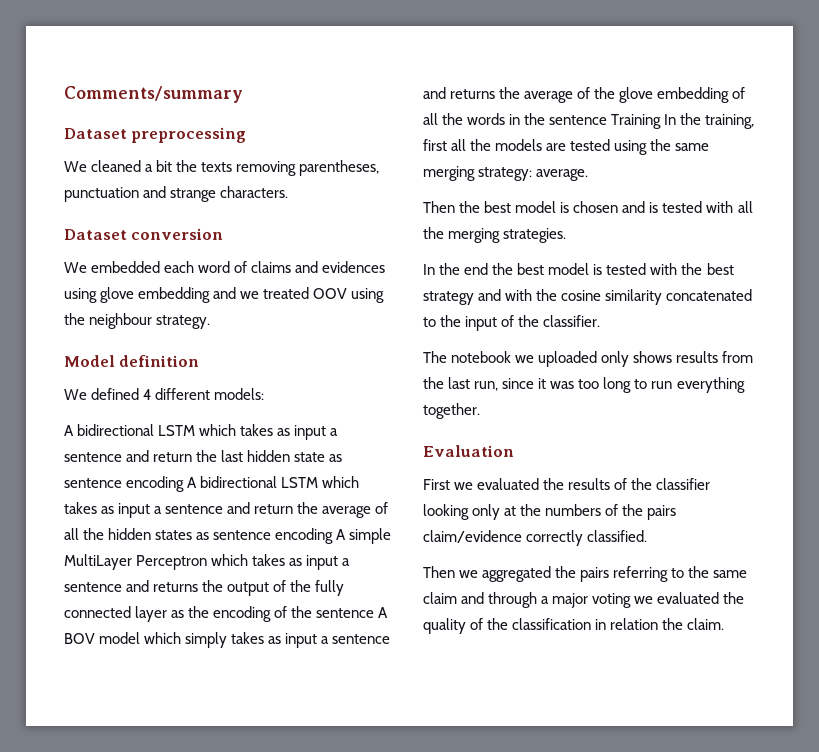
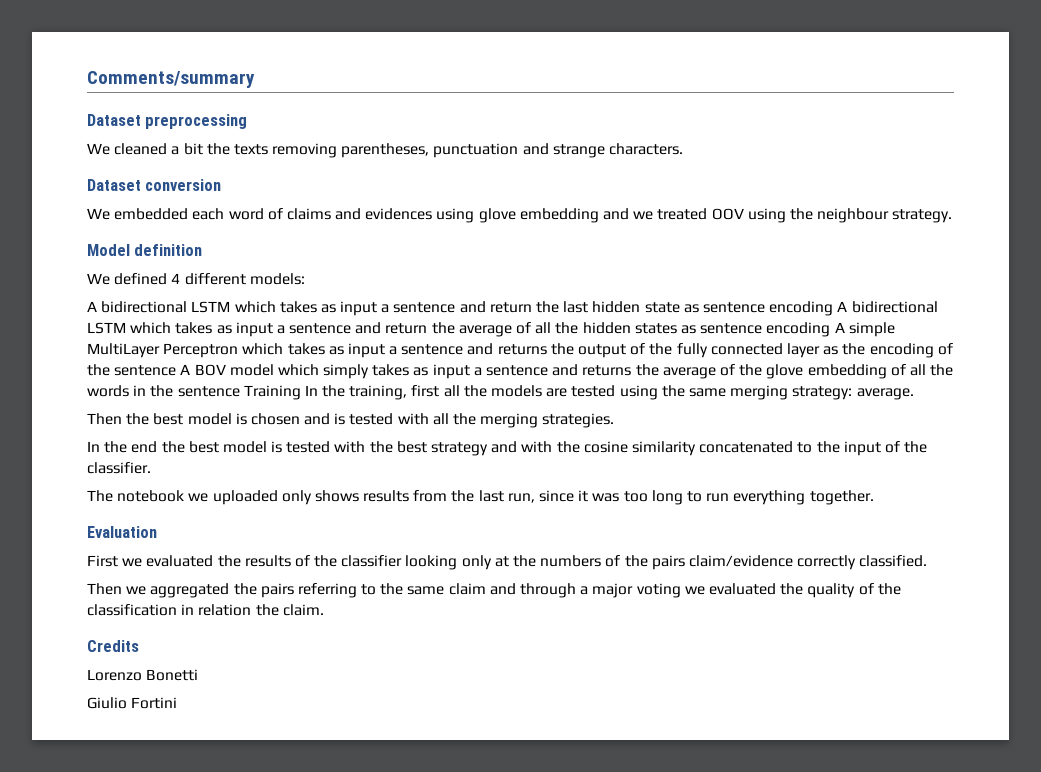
+ Credits
+ Lorenzo Bonetti
+ Giulio Fortini

